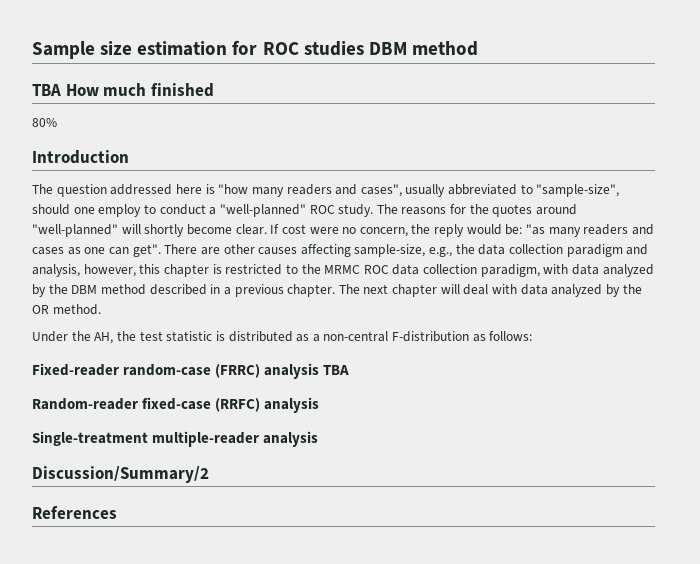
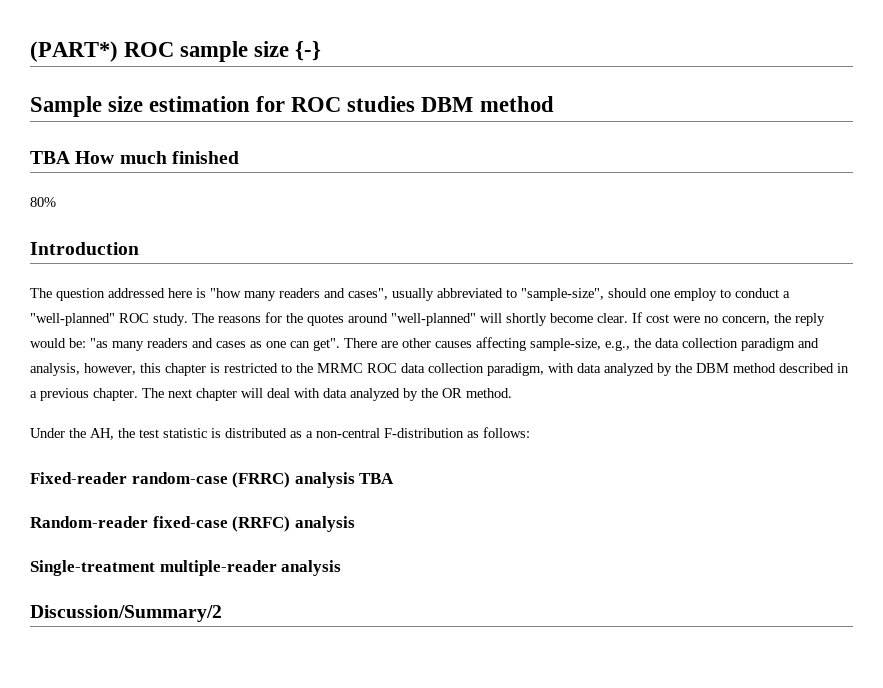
+ (PART*) ROC sample size {-}
- References

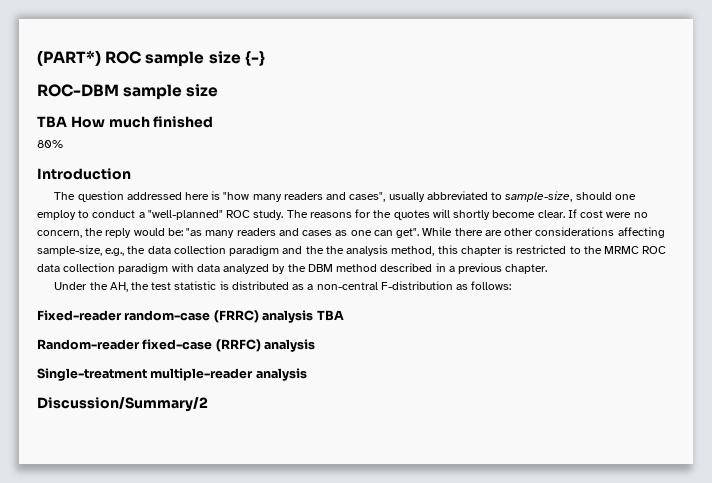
- Sample size estimation for ROC studies DBM method
+ ROC-DBM sample size
- The question addressed here is "how many readers and cases", usually abbreviated to "sample-size", should one employ to conduct a "well-planned" ROC study.
+ The question addressed here is "how many readers and cases", usually abbreviated to sample-size, should one employ to conduct a "well-planned" ROC study.
- The reasons for the quotes around "well-planned" will shortly become clear.
+ The reasons for the quotes will shortly become clear.
- There are other causes affecting sample-size, e.g., the data collection paradigm and analysis, however, this chapter is restricted to the MRMC ROC data collection paradigm, with data analyzed by the DBM method described in a previous chapter. The next chapter will deal with data analyzed by the OR method.
+ While there are other considerations affecting sample-size, e.g., the data collection paradigm and the the analysis method, this chapter is restricted to the MRMC ROC data collection paradigm with data analyzed by the DBM method described in a previous chapter.

